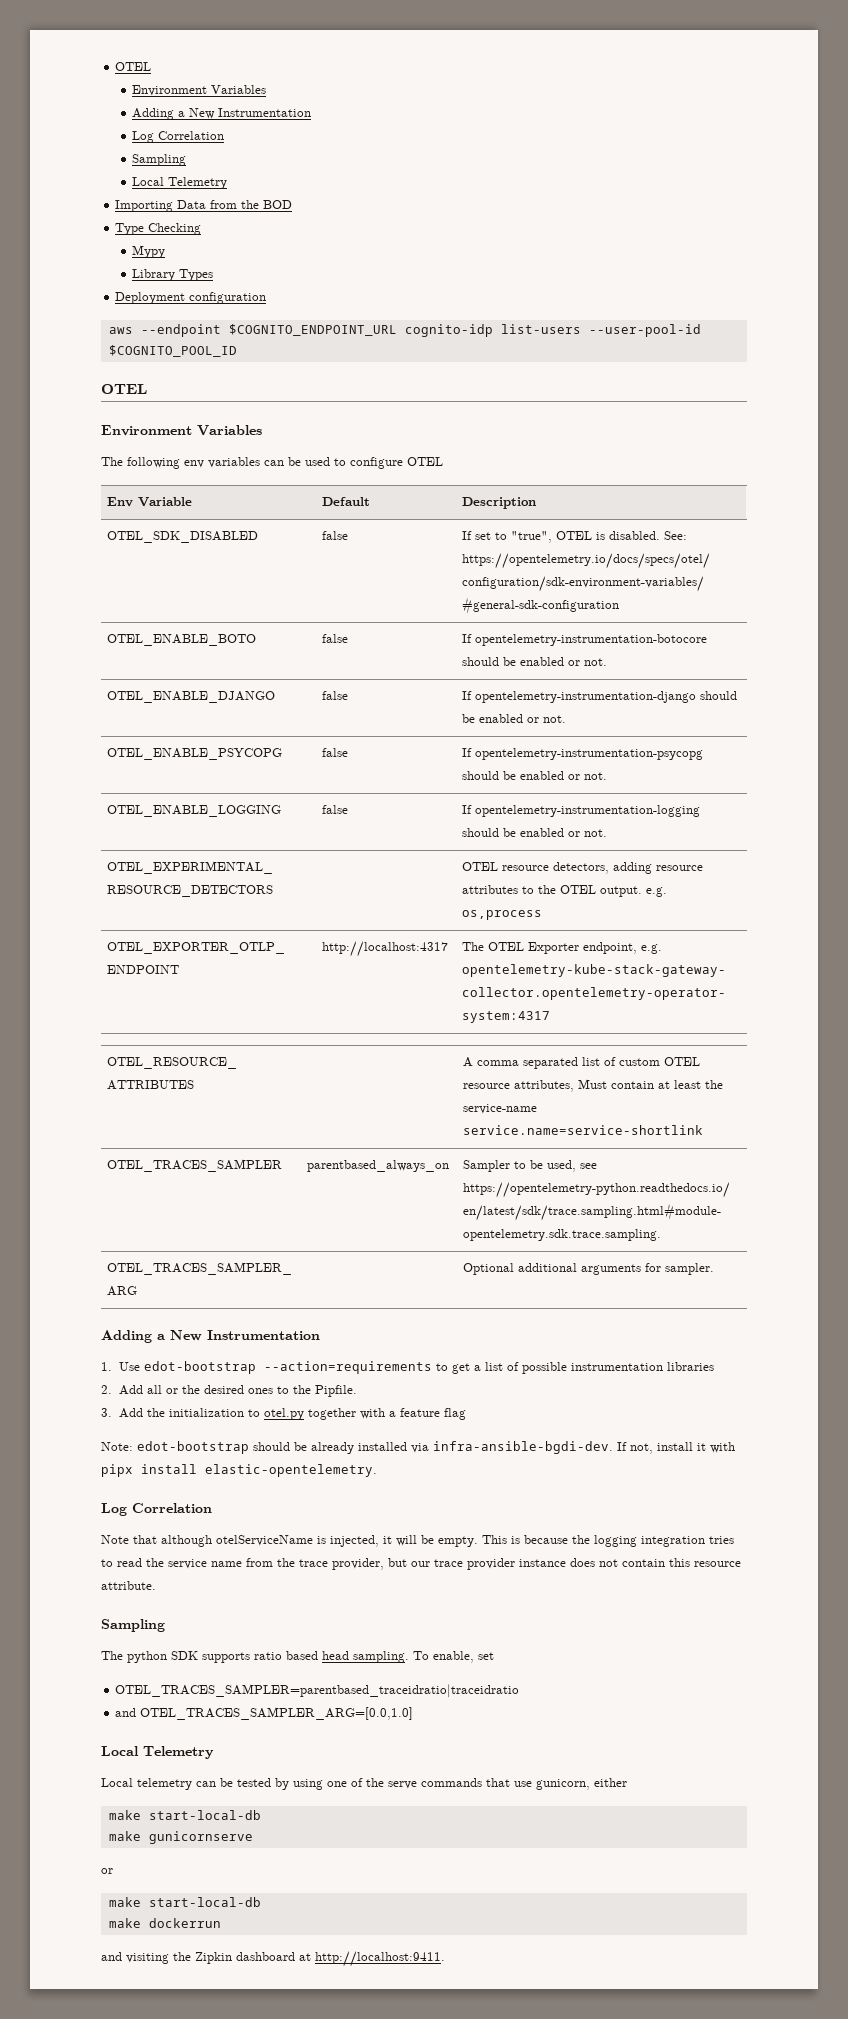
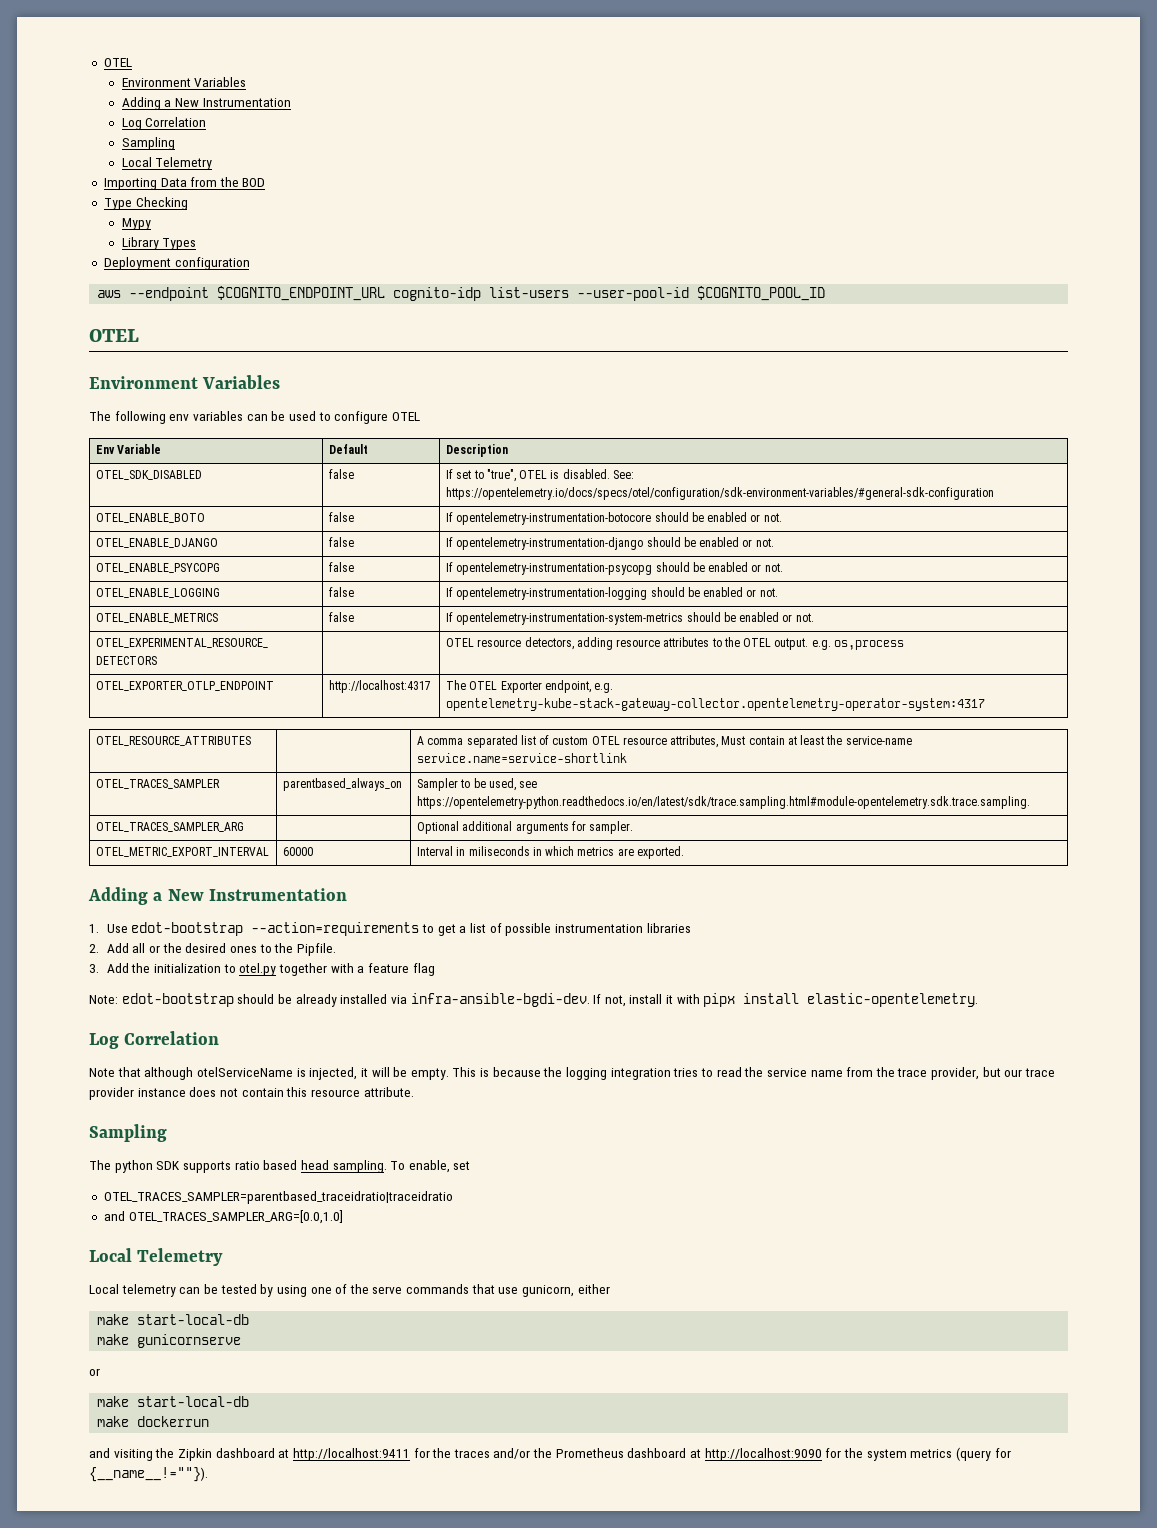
+ OTEL_ENABLE_METRICS | false | If opentelemetry-instrumentation-system-metrics should be enabled or not.
+ OTEL_METRIC_EXPORT_INTERVAL | 60000 | Interval in miliseconds in which metrics are exported.
- and visiting the Zipkin dashboard at http://localhost:9411.
+ and visiting the Zipkin dashboard at http://localhost:9411 for the traces and/or the Prometheus dashboard at http://localhost:9090 for the system metrics (query for {__name__!=""}).

